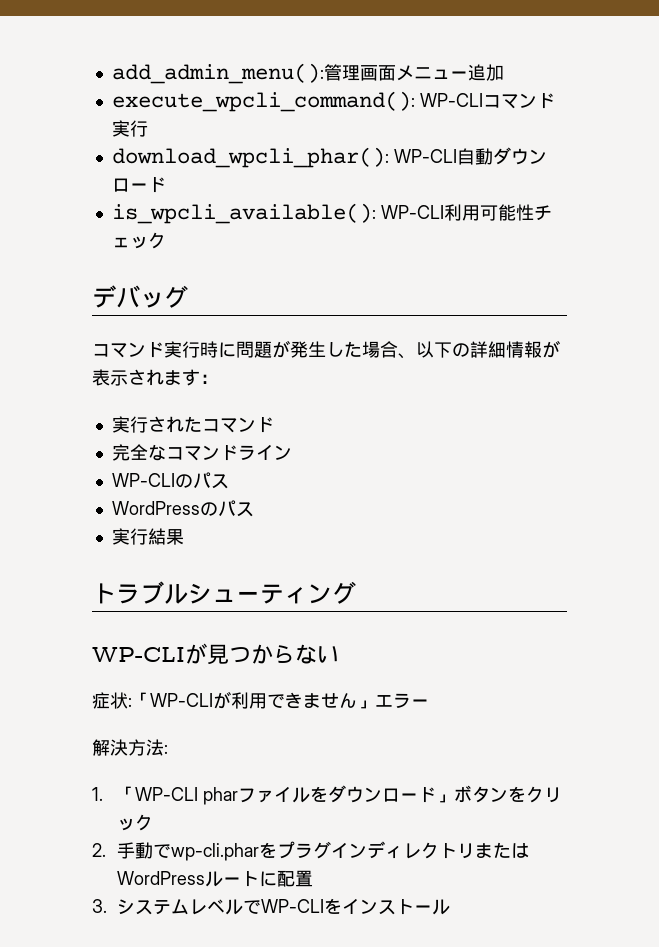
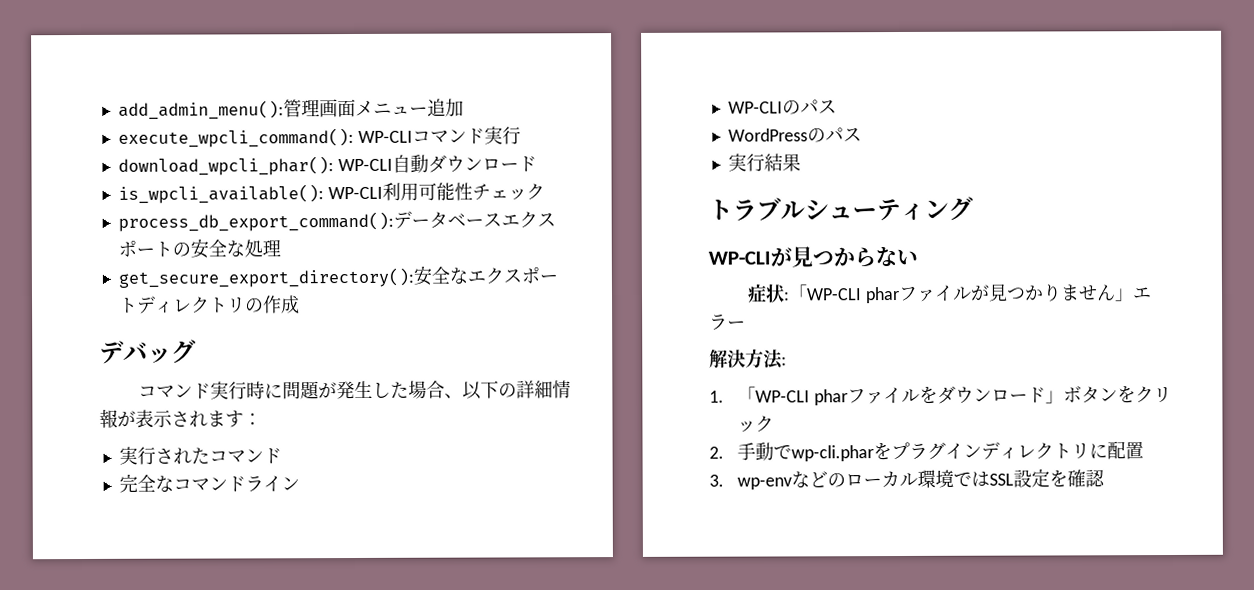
+ process_db_export_command():データベースエクスポートの安全な処理
+ get_secure_export_directory():安全なエクスポートディレクトリの作成
- 症状:「WP-CLIが利用できません」エラー
+ 症状:「WP-CLI pharファイルが見つかりません」エラー
- 2.手動でwp-cli.pharをプラグインディレクトリまたはWordPressルートに配置
+ 2.手動でwp-cli.pharをプラグインディレクトリに配置
- 3.システムレベルでWP-CLIをインストール
+ 3. wp-envなどのローカル環境ではSSL設定を確認

